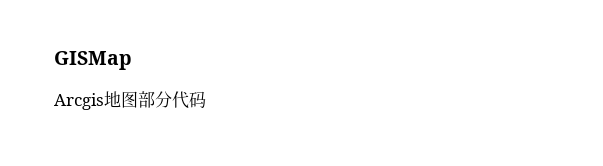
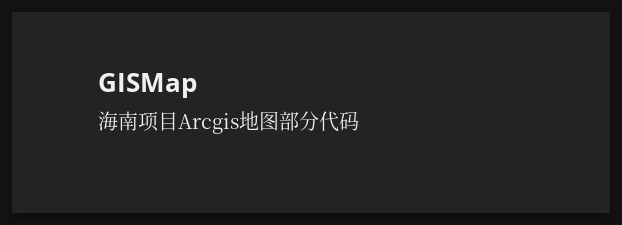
- Arcgis地图部分代码
+ 海南项目Arcgis地图部分代码

